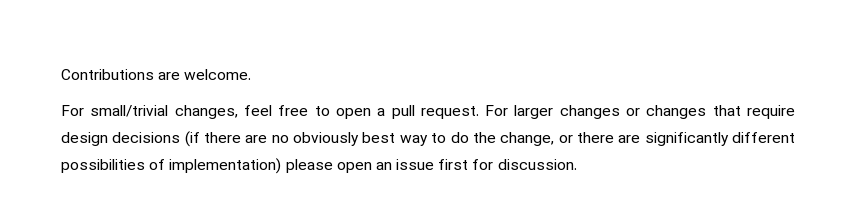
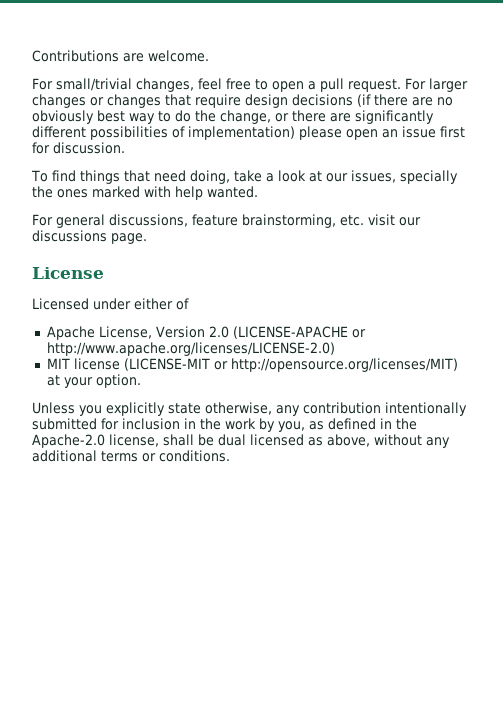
+ To find things that need doing, take a look at our issues, specially the ones marked with help wanted.
+ For general discussions, feature brainstorming, etc. visit our discussions page.
+ License
+ Licensed under either of
+ Apache License, Version 2.0 (LICENSE-APACHE or http://www.apache.org/licenses/LICENSE-2.0)
+ MIT license (LICENSE-MIT or http://opensource.org/licenses/MIT) at your option.
+ Unless you explicitly state otherwise, any contribution intentionally submitted for inclusion in the work by you, as defined in the Apache-2.0 license, shall be dual licensed as above, without any additional terms or conditions.

